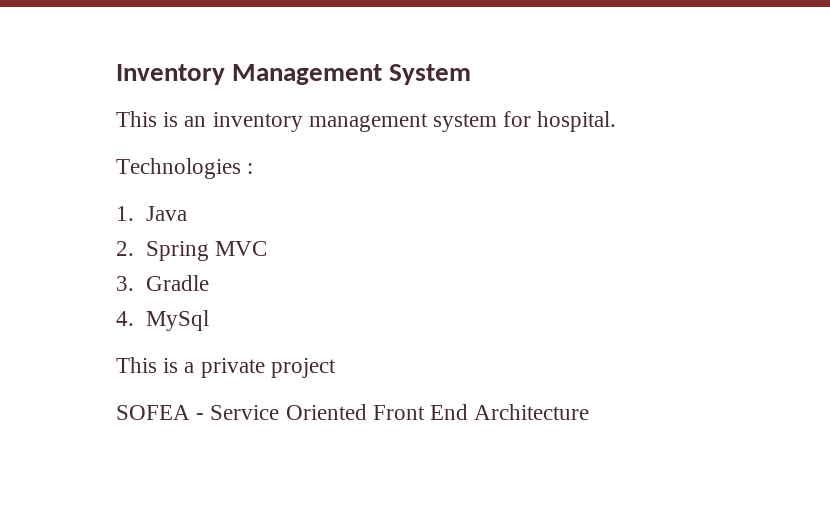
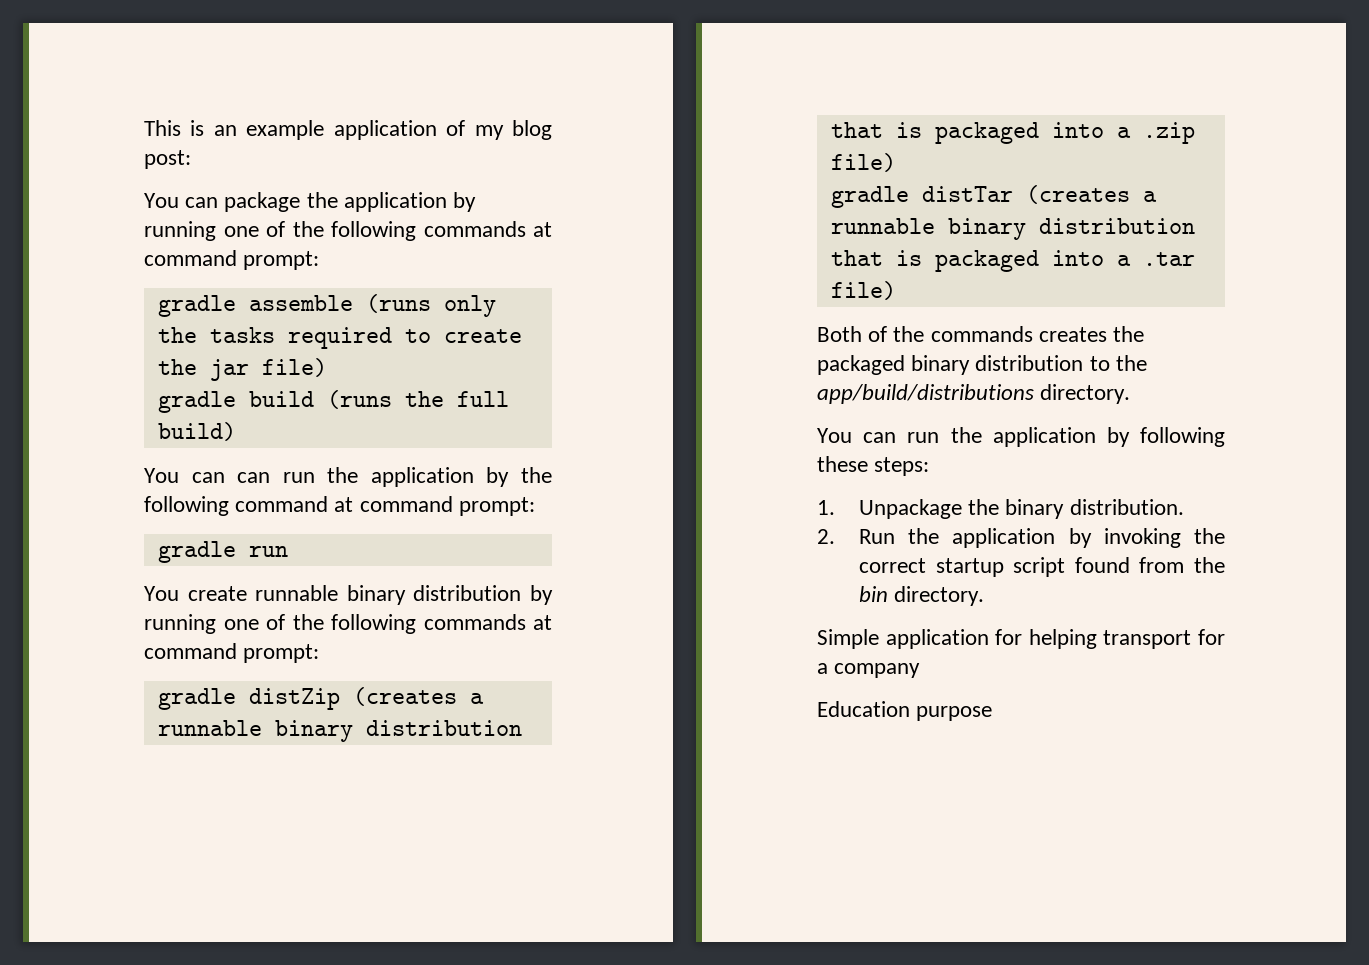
- Inventory Management System
- This is an inventory management system for hospital.
- Technologies :
- 1. Java
- 2. Spring MVC
- 3. Gradle
- 4. MySql
- This is a private project
- SOFEA - Service Oriented Front End Architecture
+ This is an example application of my blog post:
+ You can package the application by running one of the following commands at command prompt:
+ gradle assemble (runs only the tasks required to create the jar file)
+ gradle build (runs the full build)
+ You can can run the application by the following command at command prompt:
+ gradle run
+ You create runnable binary distribution by running one of the following commands at command prompt:
+ gradle distZip (creates a runnable binary distribution that is packaged into a .zip file)
+ gradle distTar (creates a runnable binary distribution that is packaged into a .tar file)
+ Both of the commands creates the packaged binary distribution to the app/build/distributions directory.
+ You can run the application by following these steps:
+ 1. Unpackage the binary distribution.
+ 2. Run the application by invoking the correct startup script found from the bin directory.
+ Simple application for helping transport for a company
+ Education purpose

